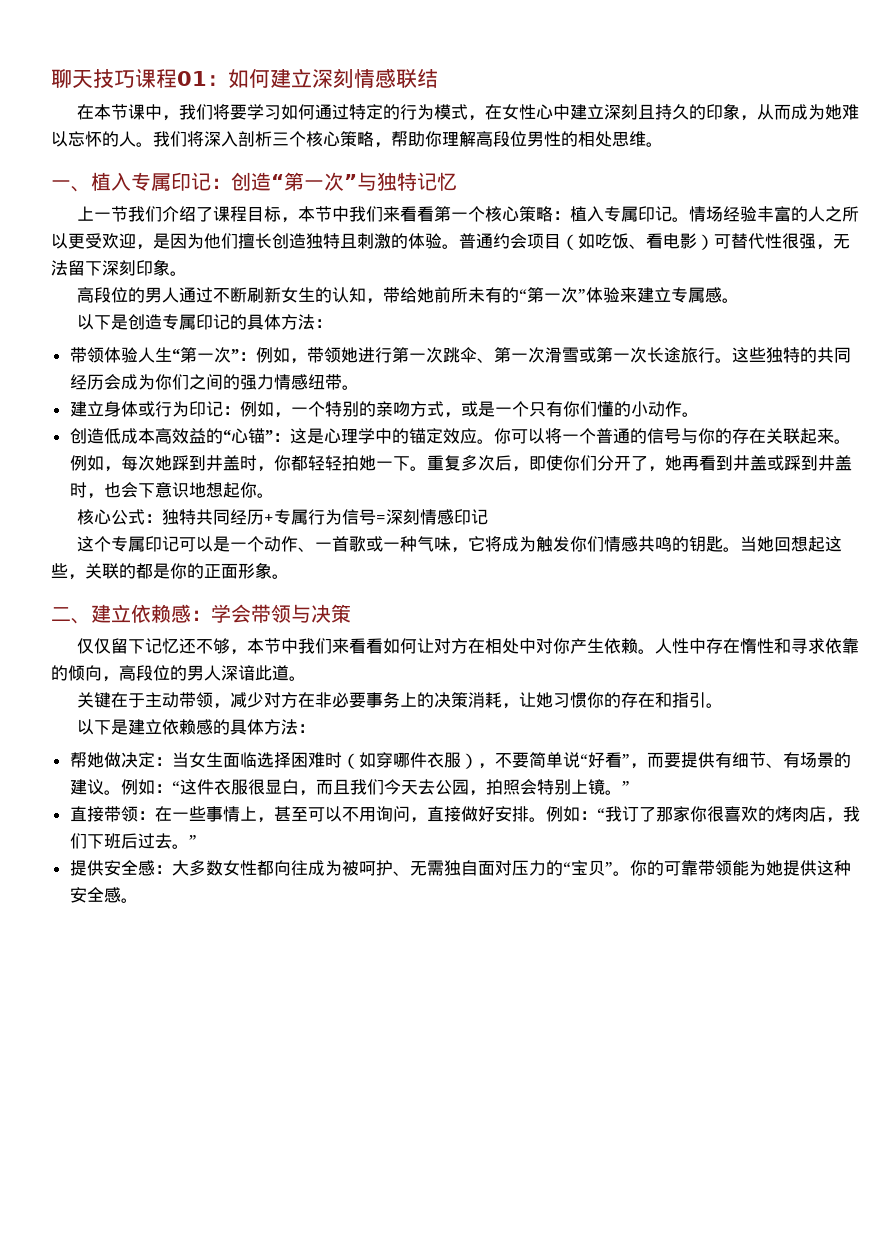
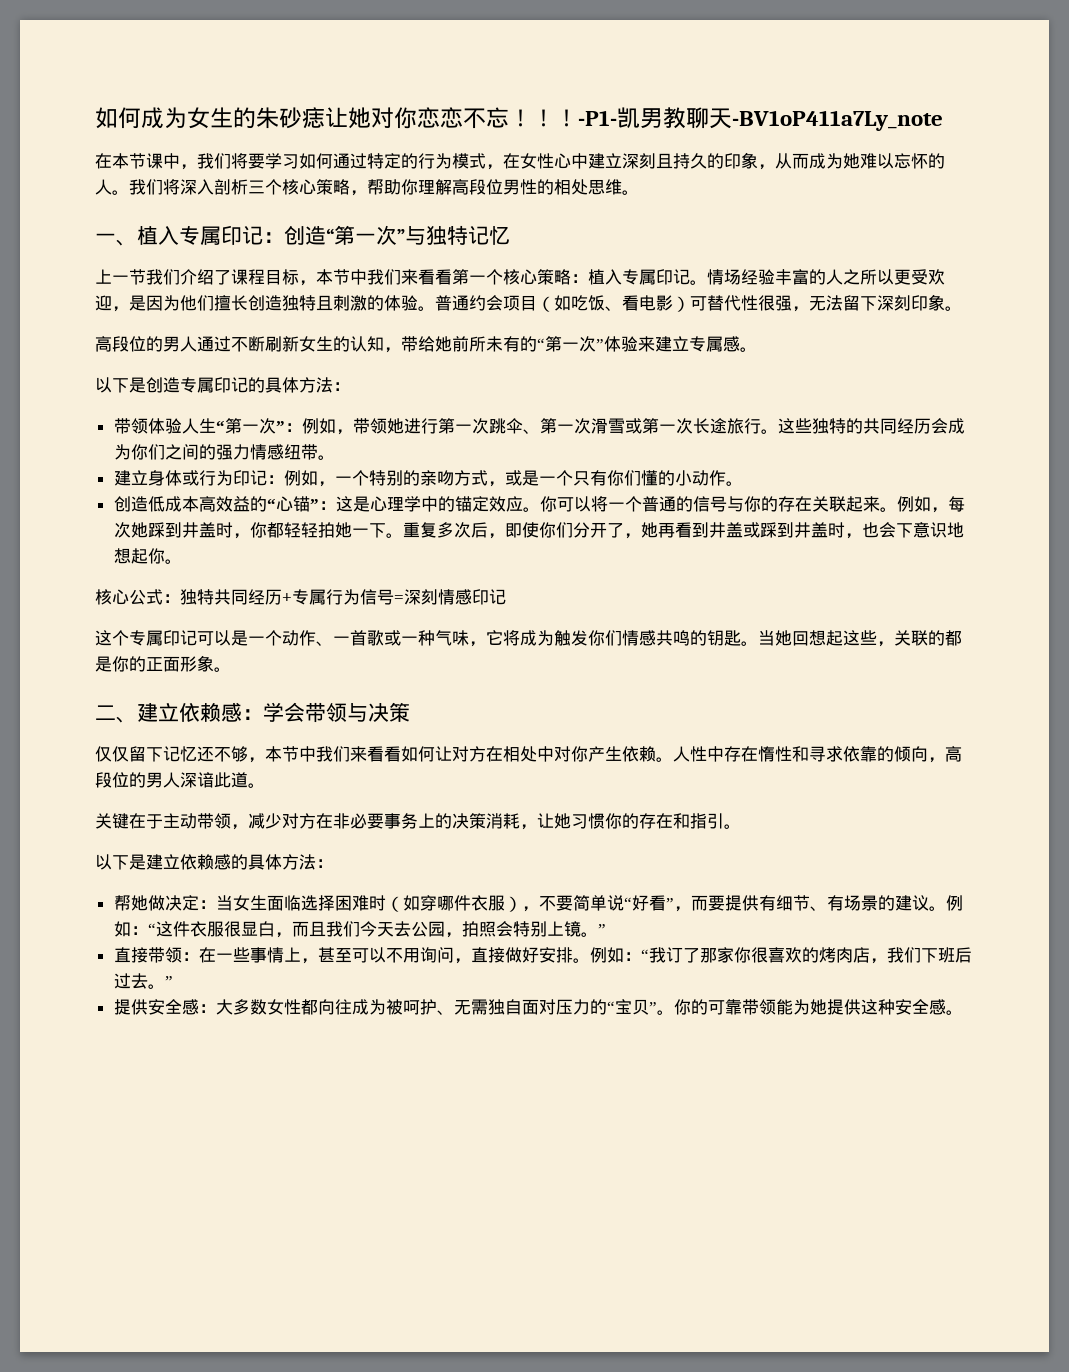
- 聊天技巧课程01：如何建立深刻情感联结
+ 如何成为女生的朱砂痣让她对你恋恋不忘！！！-P1-凯男教聊天-BV1oP411a7Ly_note

